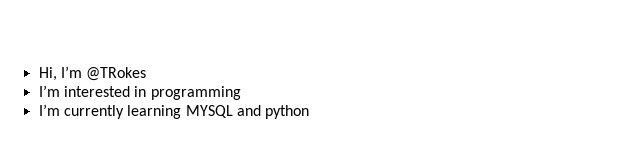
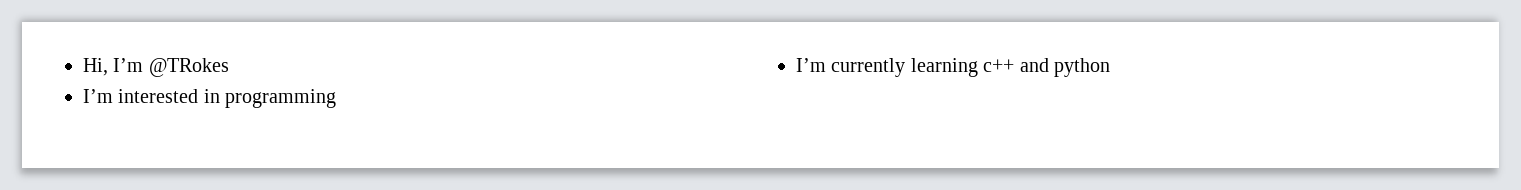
- I’m currently learning MYSQL and python
+ I’m currently learning c++ and python

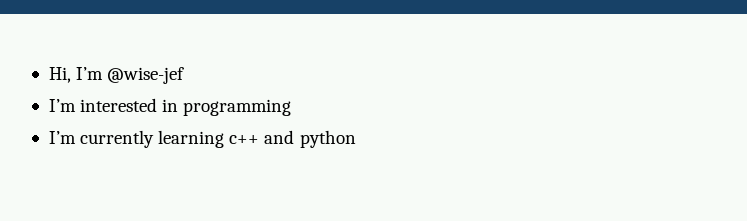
- Hi, I’m @TRokes
+ Hi, I’m @wise-jef

